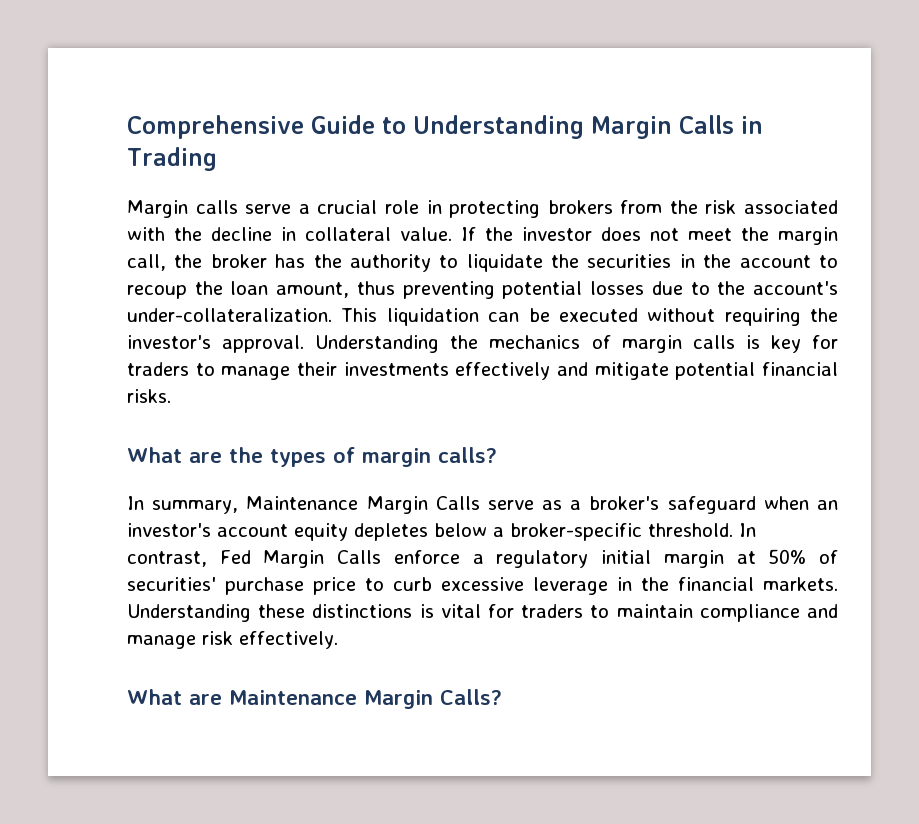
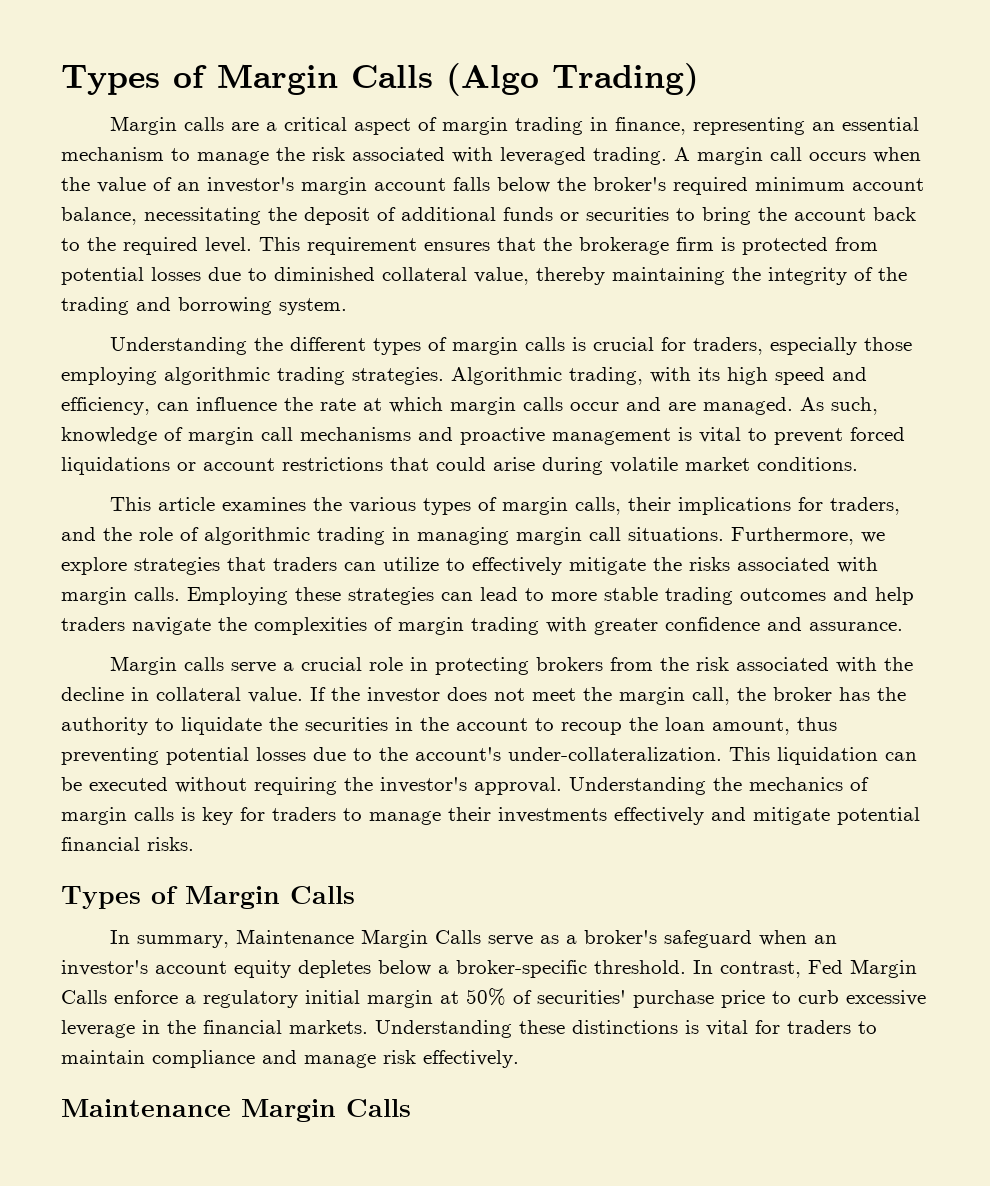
- Comprehensive Guide to Understanding Margin Calls in Trading
+ Types of Margin Calls (Algo Trading)
+ Margin calls are a critical aspect of margin trading in finance, representing an essential mechanism to manage the risk associated with leveraged trading. A margin call occurs when the value of an investor's margin account falls below the broker's required minimum account balance, necessitating the deposit of additional funds or securities to bring the account back to the required level. This requirement ensures that the brokerage firm is protected from potential losses due to diminished collateral value, thereby maintaining the integrity of the trading and borrowing system.
+ Understanding the different types of margin calls is crucial for traders, especially those employing algorithmic trading strategies. Algorithmic trading, with its high speed and efficiency, can influence the rate at which margin calls occur and are managed. As such, knowledge of margin call mechanisms and proactive management is vital to prevent forced liquidations or account restrictions that could arise during volatile market conditions.
+ This article examines the various types of margin calls, their implications for traders, and the role of algorithmic trading in managing margin call situations. Furthermore, we explore strategies that traders can utilize to effectively mitigate the risks associated with margin calls. Employing these strategies can lead to more stable trading outcomes and help traders navigate the complexities of margin trading with greater confidence and assurance.
  Understanding the mechanics of margin calls is key for traders to manage their investments effectively and mitigate potential financial risks.
- What are the types of margin calls?
+ Types of Margin Calls
  Understanding these distinctions is vital for traders to maintain compliance and manage risk effectively.
- What are Maintenance Margin Calls?
+ Maintenance Margin Calls

